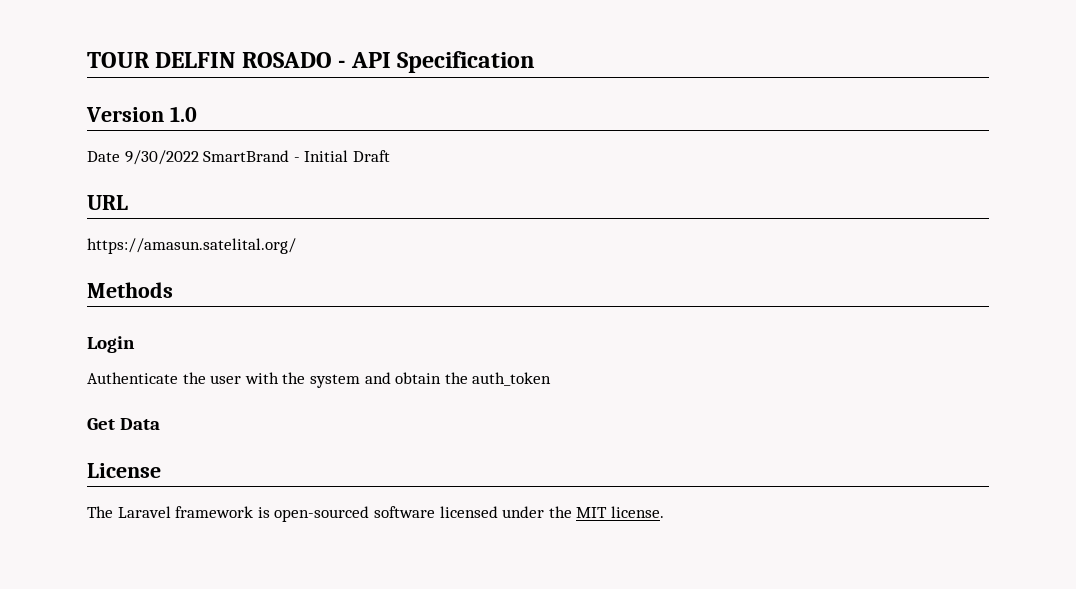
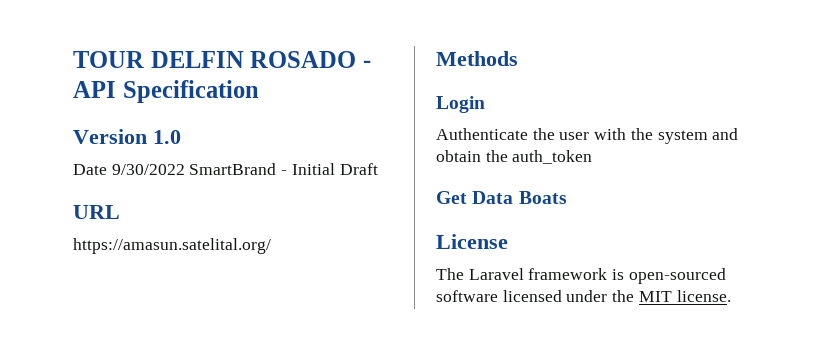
- Get Data
+ Get Data Boats

